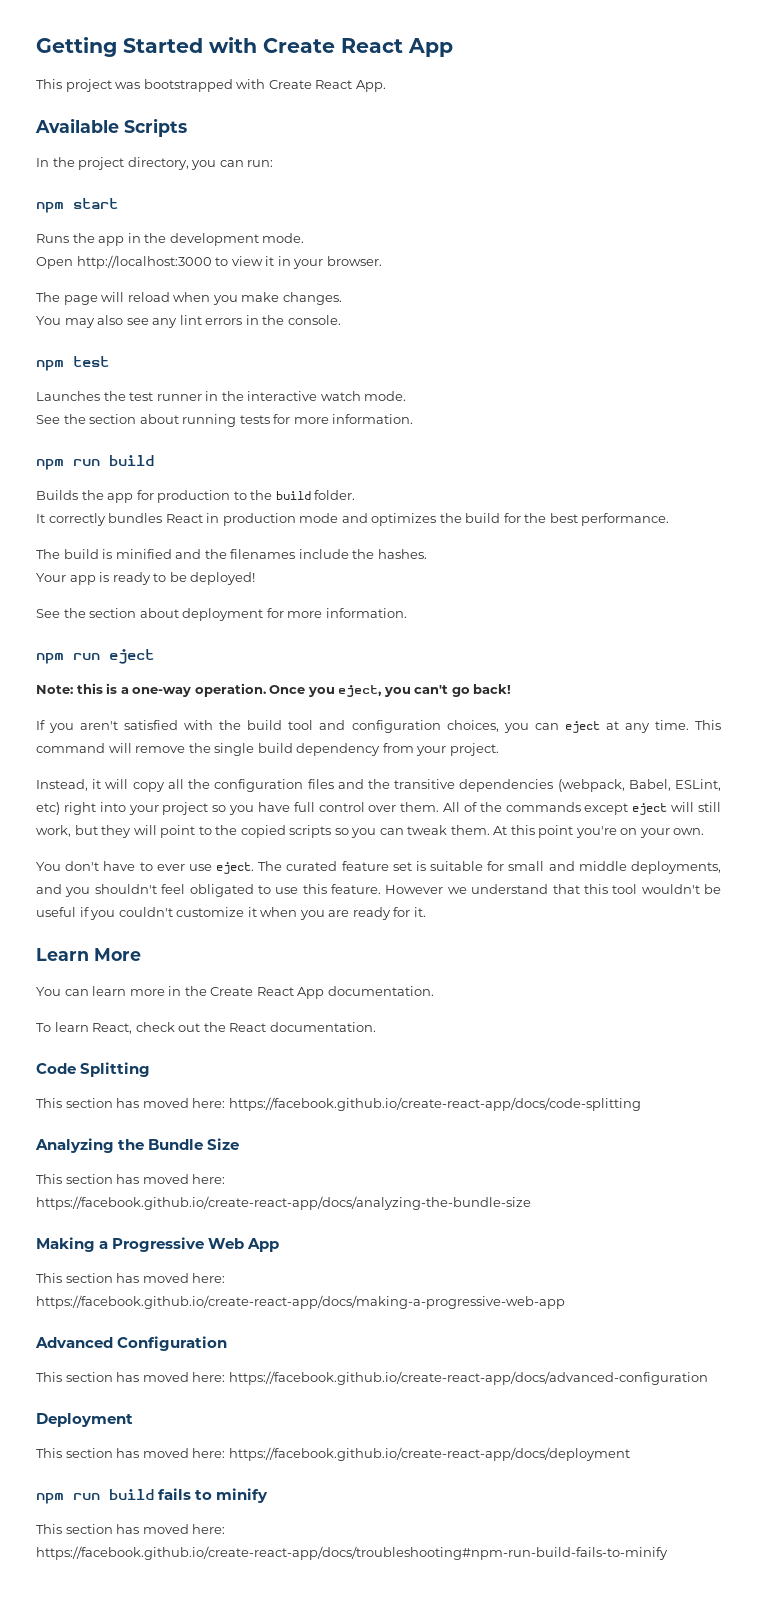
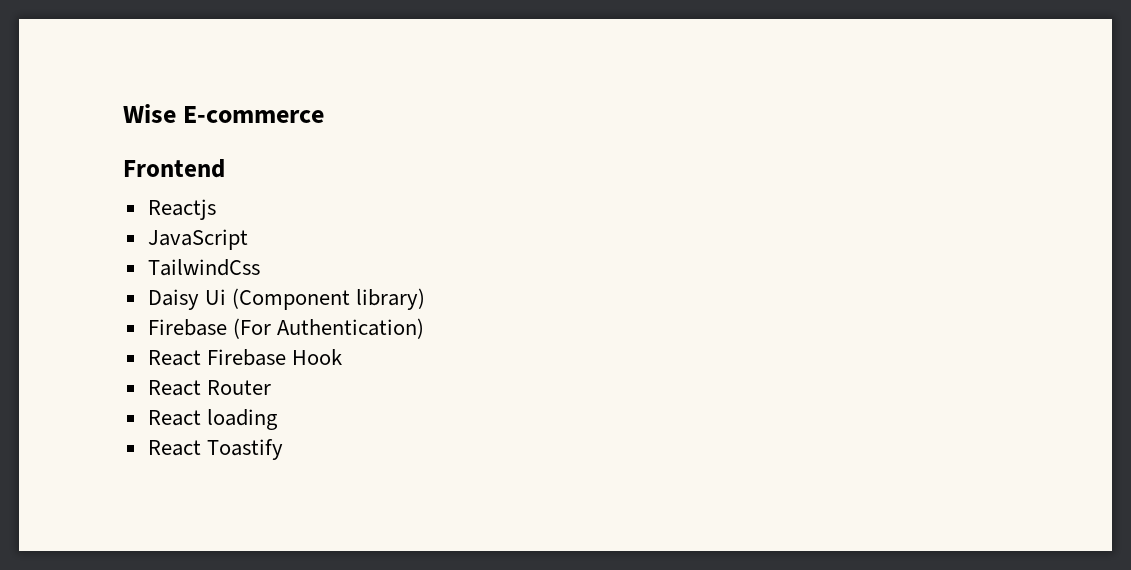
- Getting Started with Create React App
- This project was bootstrapped with Create React App.
- Available Scripts
- In the project directory, you can run:
- npm start
- Runs the app in the development mode.
- Open http://localhost:3000 to view it in your browser.
- The page will reload when you make changes.
- You may also see any lint errors in the console.
- npm test
- Launches the test runner in the interactive watch mode.
- See the section about running tests for more information.
- npm run build
- Builds the app for production to the build folder.
- It correctly bundles React in production mode and optimizes the build for the best performance.
- The build is minified and the filenames include the hashes.
- Your app is ready to be deployed!
- See the section about deployment for more information.
- npm run eject
- Note: this is a one-way operation. Once you eject, you can't go back!
- If you aren't satisfied with the build tool and configuration choices, you can eject at any time. This command will remove the single build dependency from your project.
- Instead, it will copy all the configuration files and the transitive dependencies (webpack, Babel, ESLint, etc) right into your project so you have full control over them. All of the commands except eject will still work, but they will point to the copied scripts so you can tweak them. At this point you're on your own.
- You don't have to ever use eject. The curated feature set is suitable for small and middle deployments, and you shouldn't feel obligated to use this feature. However we understand that this tool wouldn't be useful if you couldn't customize it when you are ready for it.
- Learn More
- You can learn more in the Create React App documentation.
- To learn React, check out the React documentation.
- Code Splitting
- This section has moved here: https://facebook.github.io/create-react-app/docs/code-splitting
- Analyzing the Bundle Size
- This section has moved here: https://facebook.github.io/create-react-app/docs/analyzing-the-bundle-size
- Making a Progressive Web App
- This section has moved here: https://facebook.github.io/create-react-app/docs/making-a-progressive-web-app
- Advanced Configuration
- This section has moved here: https://facebook.github.io/create-react-app/docs/advanced-configuration
- Deployment
- This section has moved here: https://facebook.github.io/create-react-app/docs/deployment
- npm run build fails to minify
- This section has moved here: https://facebook.github.io/create-react-app/docs/troubleshooting#npm-run-build-fails-to-minify
+ Wise E-commerce
+ Frontend
+ Reactjs
+ JavaScript
+ TailwindCss
+ Daisy Ui (Component library)
+ Firebase (For Authentication)
+ React Firebase Hook
+ React Router
+ React loading
+ React Toastify

